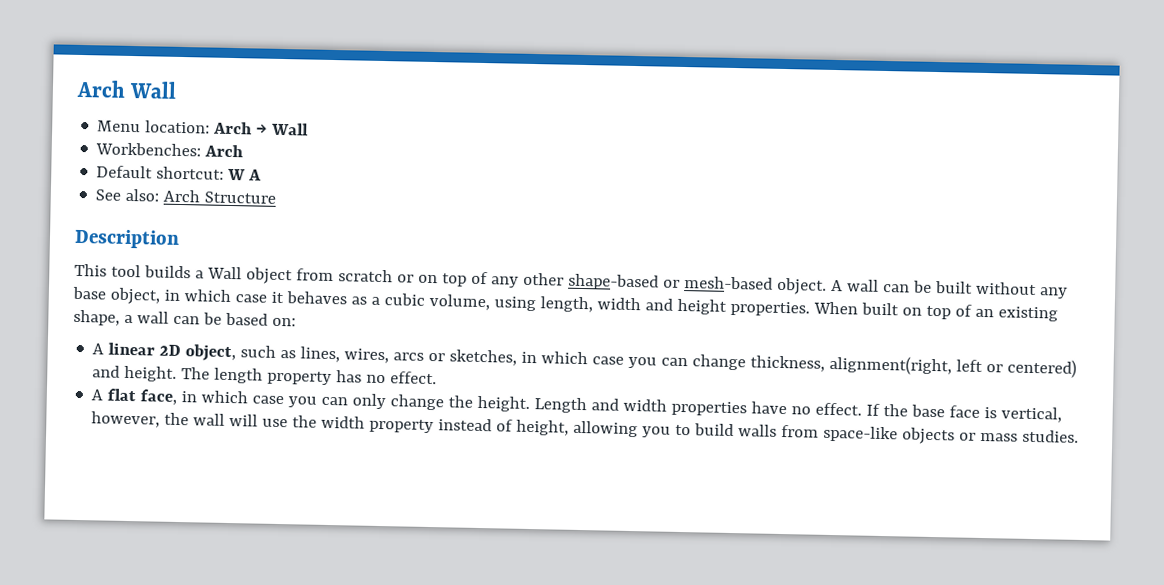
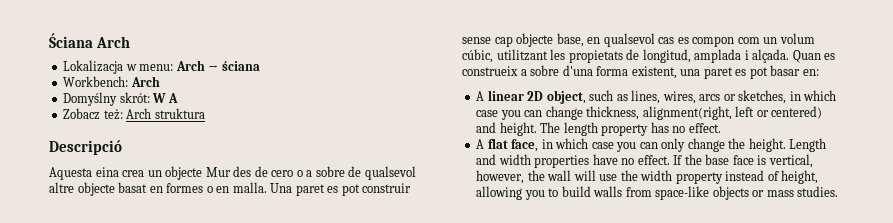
- Arch Wall
- Menu location: Arch → Wall
- Workbenches: Arch
- Default shortcut: W A
+ Ściana Arch
+ Lokalizacja w menu: Arch → ściana
+ Workbench: Arch
+ Domyślny skrót: W A
- See also: Arch Structure
- Description
- This tool builds a Wall object from scratch or on top of any other shape-based or mesh-based object. A wall can be built without any base object, in which case it behaves as a cubic volume, using length, width and height properties. When built on top of an existing shape, a wall can be based on:
+ Zobacz też: Arch struktura
+ Descripció
+ Aquesta eina crea un objecte Mur des de cero o a sobre de qualsevol altre objecte basat en formes o en malla. Una paret es pot construir sense cap objecte base, en qualsevol cas es compon com un volum cúbic, utilitzant les propietats de longitud, amplada i alçada. Quan es construeix a sobre d'una forma existent, una paret es pot basar en:

